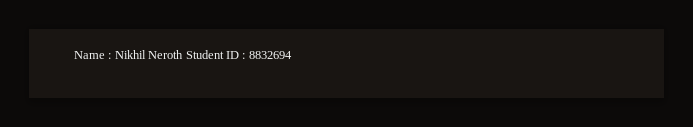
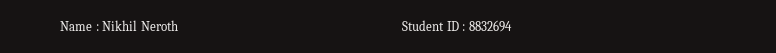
- Name : Nikhil Neroth Student ID : 8832694
+ Name : Nikhil Neroth
+ Student ID : 8832694

